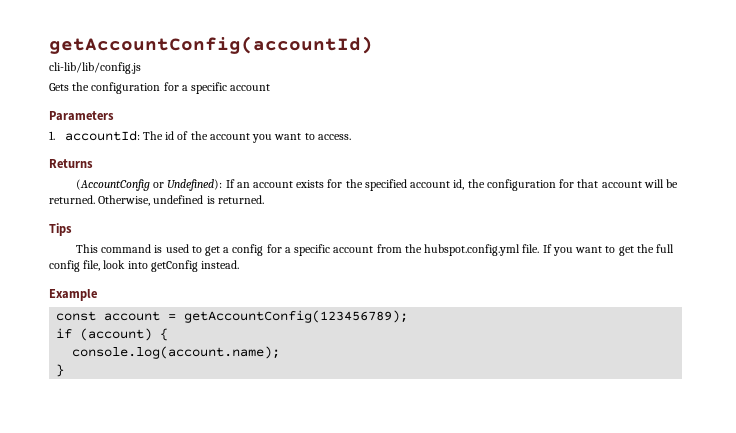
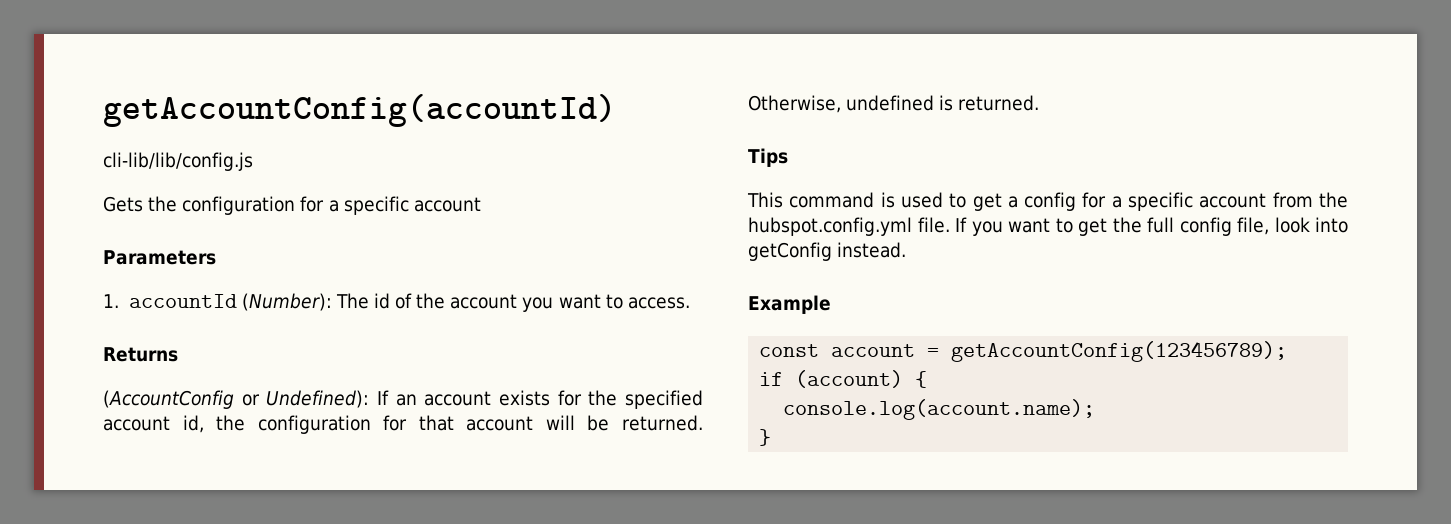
- 1. accountId: The id of the account you want to access.
+ 1. accountId (Number): The id of the account you want to access.

